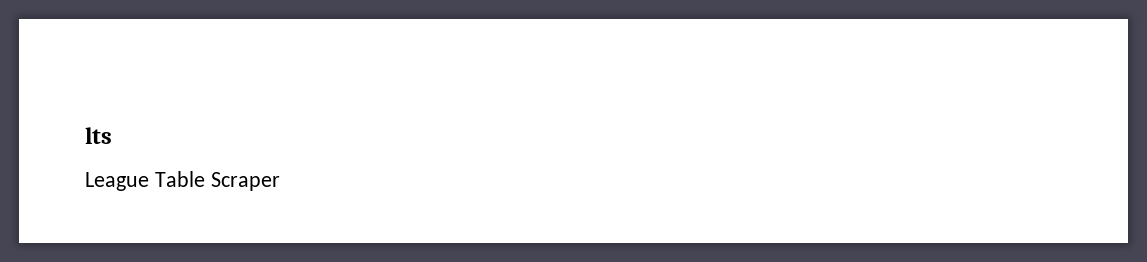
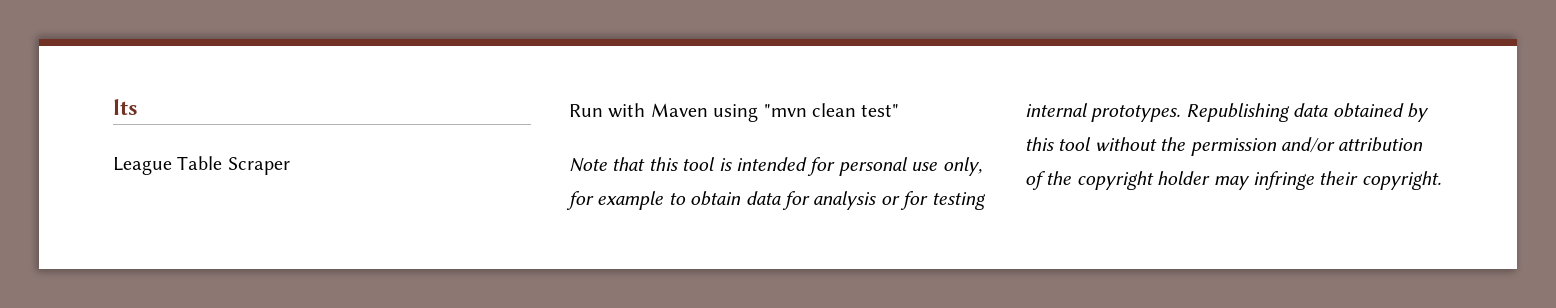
+ Run with Maven using "mvn clean test"
+ Note that this tool is intended for personal use only, for example to obtain data for analysis or for testing internal prototypes. Republishing data obtained by this tool without the permission and/or attribution of the copyright holder may infringe their copyright.

